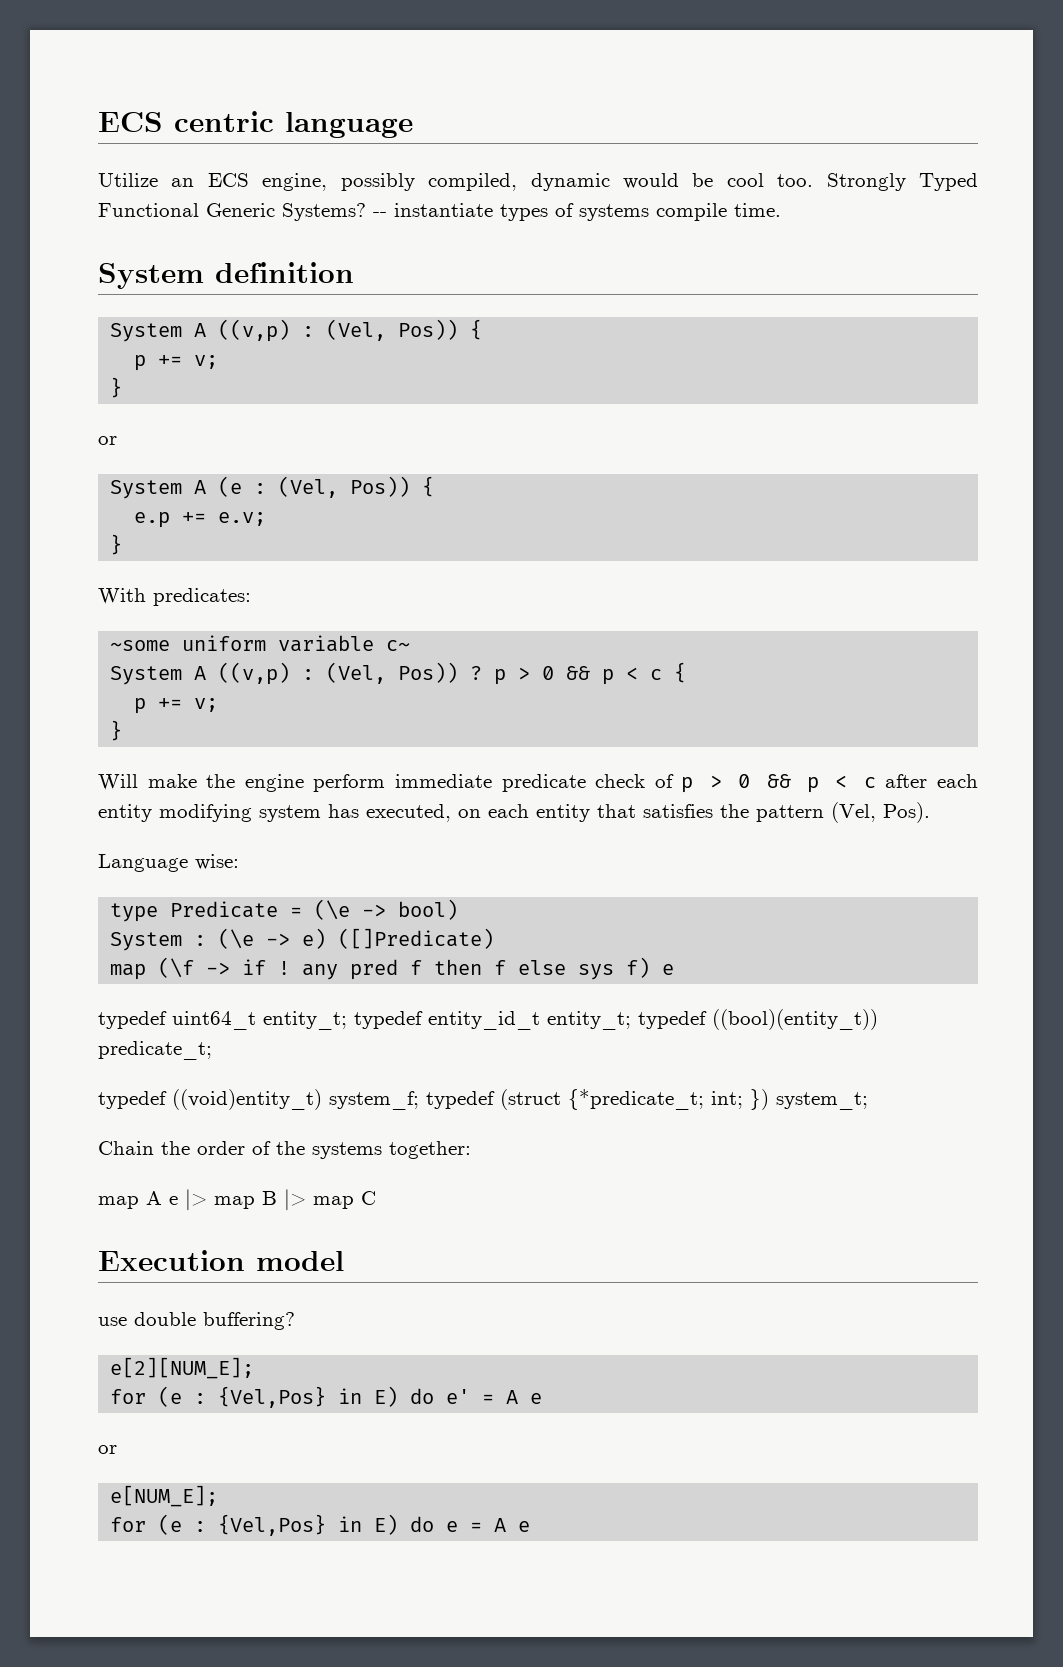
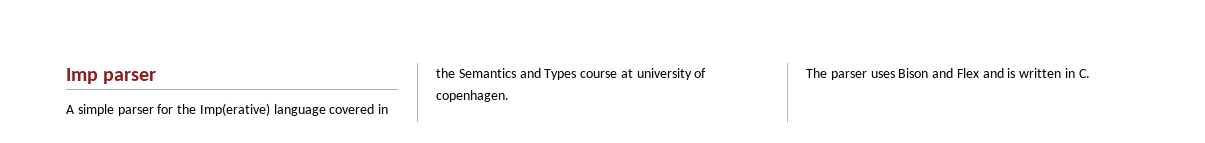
- ECS centric language
- Utilize an ECS engine, possibly compiled, dynamic would be cool too. Strongly Typed Functional Generic Systems? -- instantiate types of systems compile time.
- System definition
- System A ((v,p) : (Vel, Pos)) {
- p += v;
- }
- or
- System A (e : (Vel, Pos)) {
- e.p += e.v;
- }
- With predicates:
- ~some uniform variable c~
- System A ((v,p) : (Vel, Pos)) ? p > 0 && p < c {
- p += v;
- }
- Will make the engine perform immediate predicate check of p > 0 && p < c after each entity modifying system has executed, on each entity that satisfies the pattern (Vel, Pos).
- Language wise:
- type Predicate = (\e -> bool)
- System : (\e -> e) ([]Predicate)
- map (\f -> if ! any pred f then f else sys f) e
- typedef uint64_t entity_t; typedef entity_id_t entity_t; typedef ((bool)(entity_t)) predicate_t;
- typedef ((void)entity_t) system_f; typedef (struct {*predicate_t; int; }) system_t;
- Chain the order of the systems together:
- map A e |> map B |> map C
- Execution model
- use double buffering?
- e[2][NUM_E];
- for (e : {Vel,Pos} in E) do e' = A e
- or
- e[NUM_E];
- for (e : {Vel,Pos} in E) do e = A e
+ Imp parser
+ A simple parser for the Imp(erative) language covered in the Semantics and Types course at university of copenhagen.
+ The parser uses Bison and Flex and is written in C.

